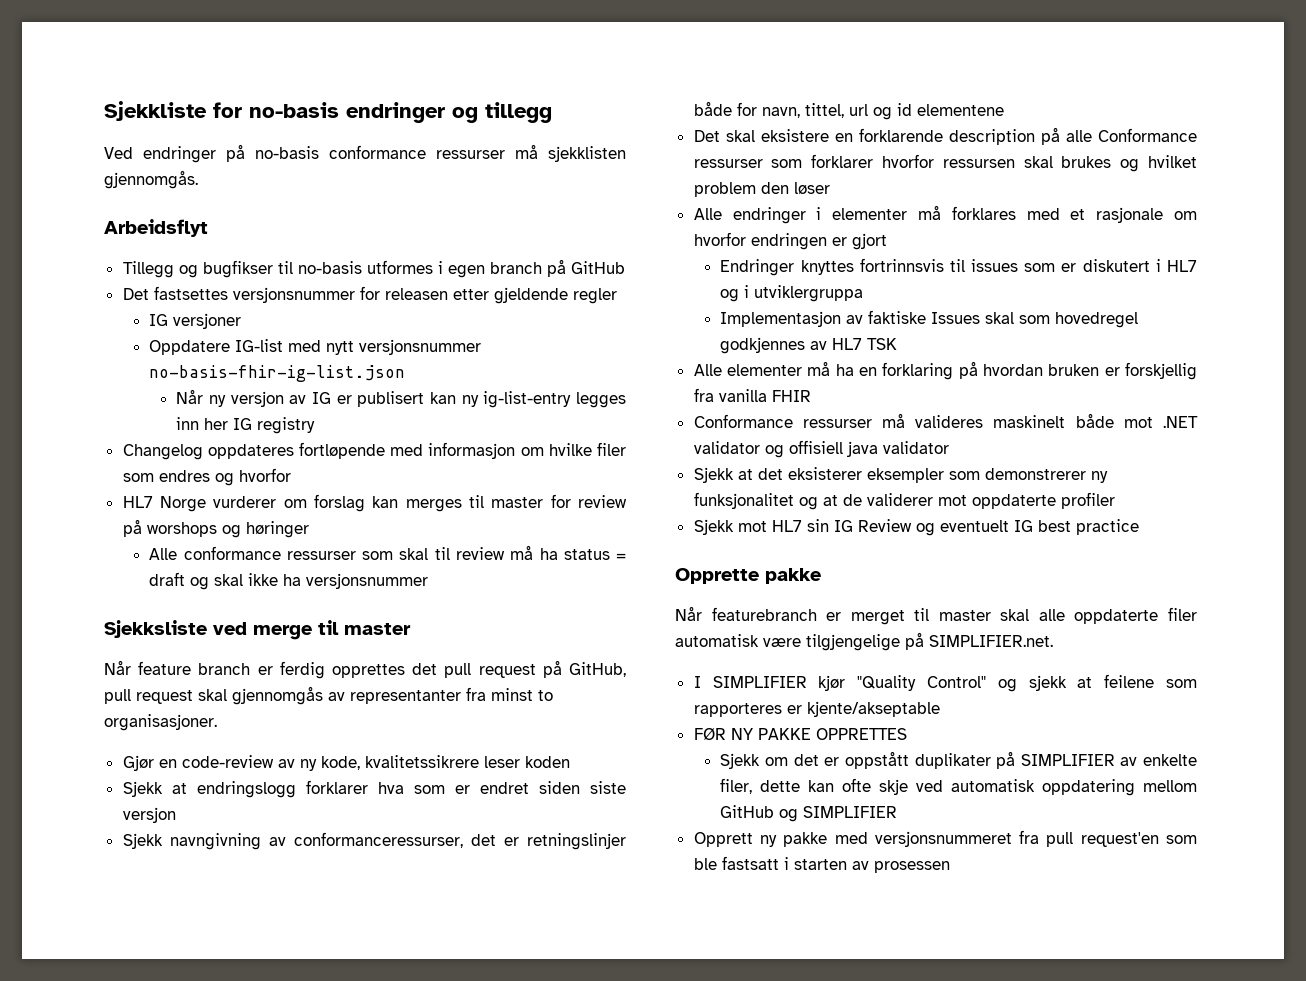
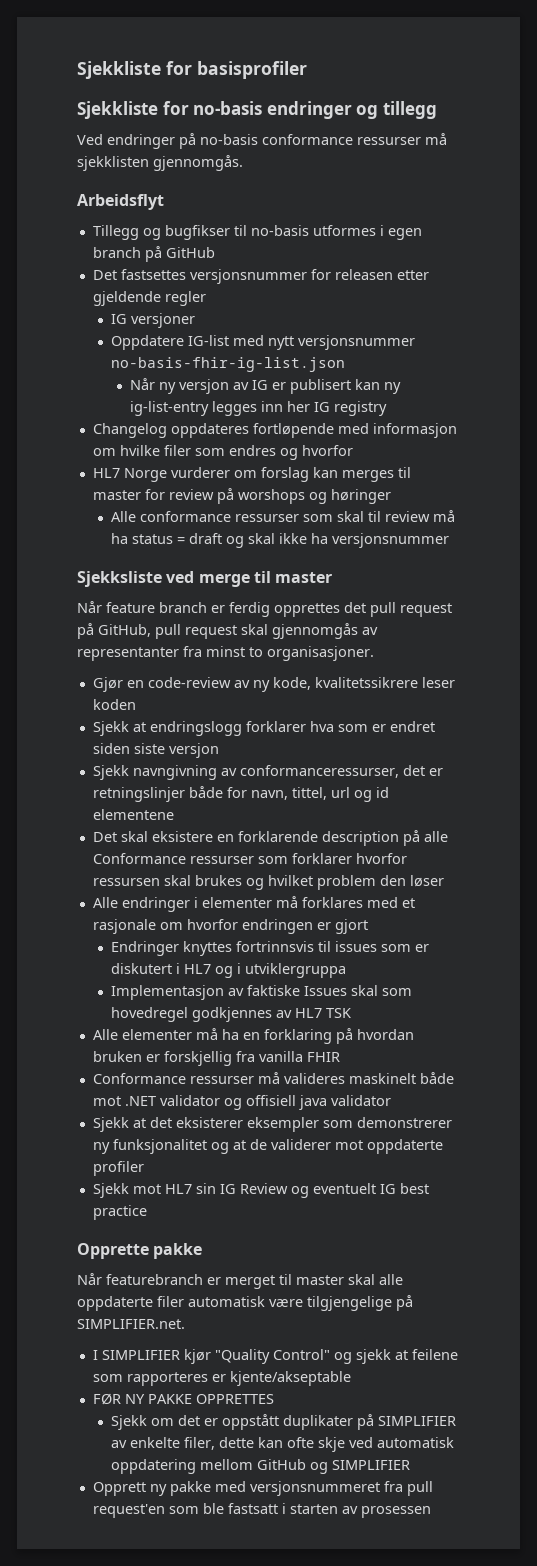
+ Sjekkliste for basisprofiler

